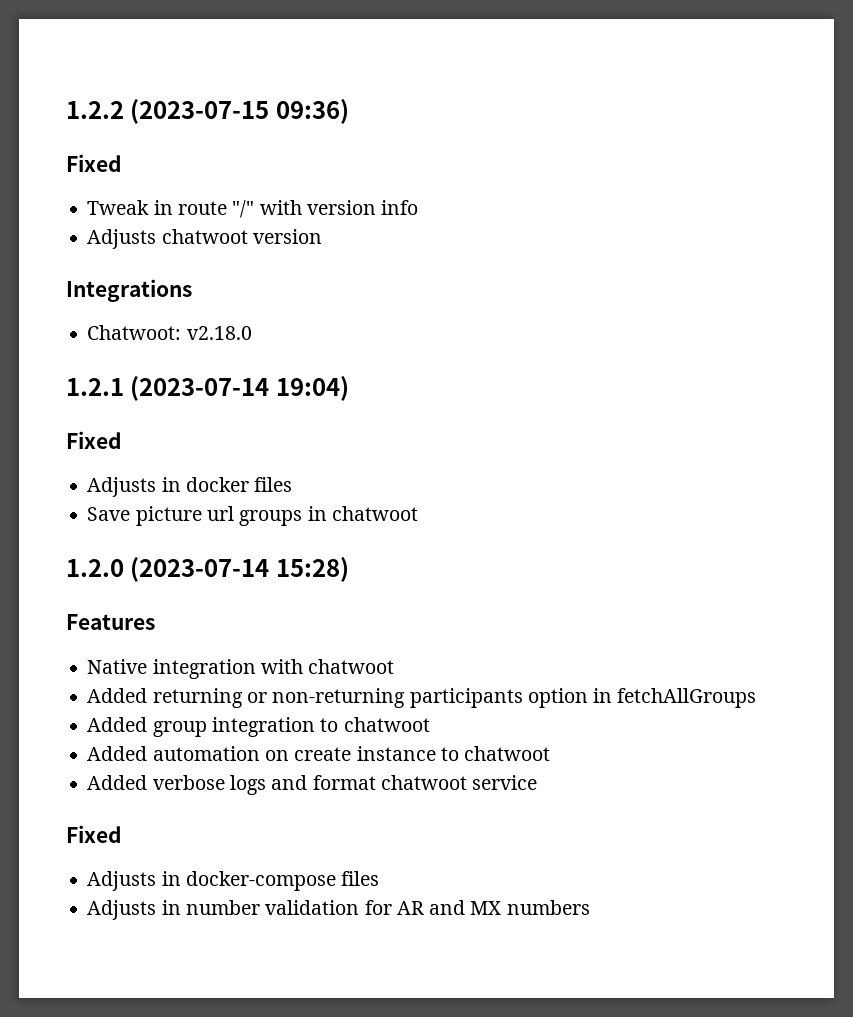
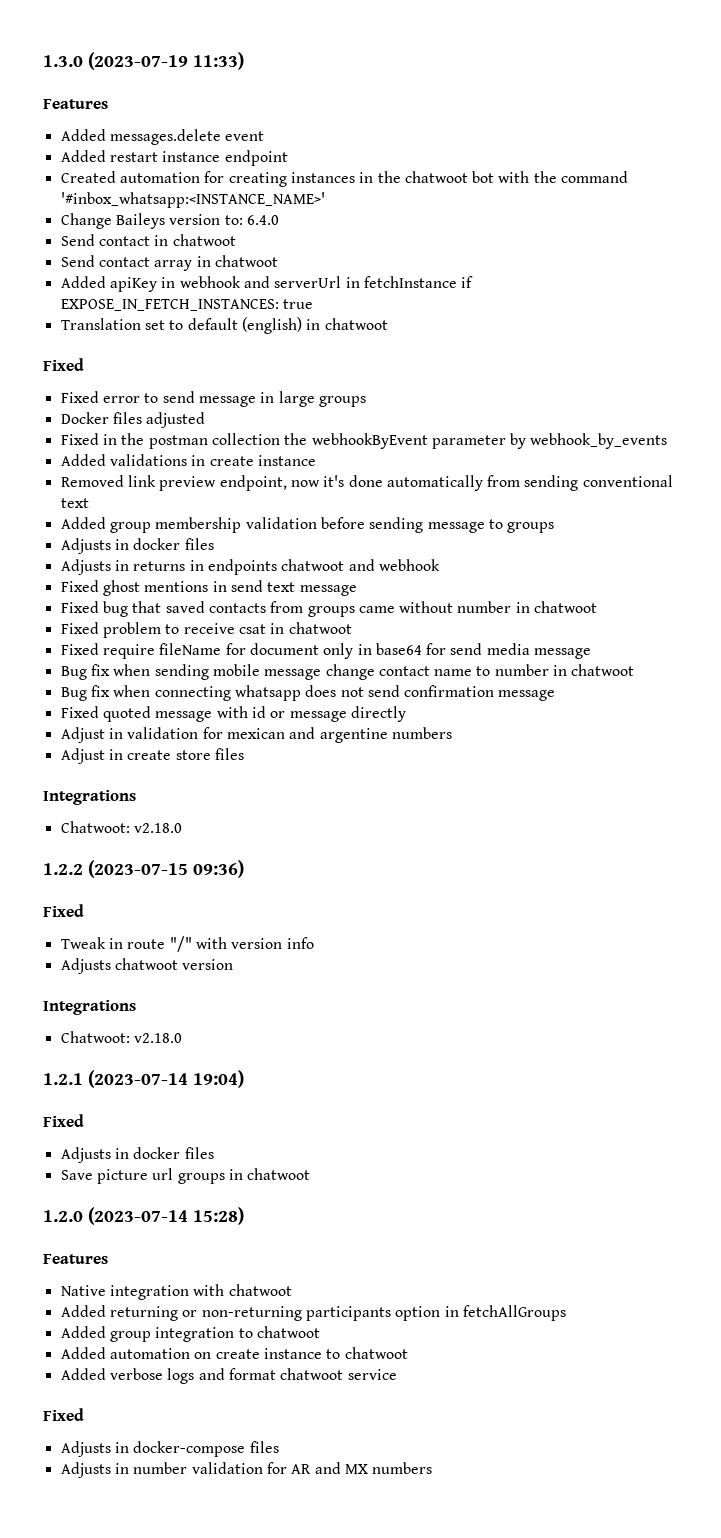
+ 1.3.0 (2023-07-19 11:33)
+ Features
+ Added messages.delete event
+ Added restart instance endpoint
+ Created automation for creating instances in the chatwoot bot with the command '#inbox_whatsapp:<INSTANCE_NAME>'
+ Change Baileys version to: 6.4.0
+ Send contact in chatwoot
+ Send contact array in chatwoot
+ Added apiKey in webhook and serverUrl in fetchInstance if EXPOSE_IN_FETCH_INSTANCES: true
+ Translation set to default (english) in chatwoot
+ Fixed
+ Fixed error to send message in large groups
+ Docker files adjusted
+ Fixed in the postman collection the webhookByEvent parameter by webhook_by_events
+ Added validations in create instance
+ Removed link preview endpoint, now it's done automatically from sending conventional text
+ Added group membership validation before sending message to groups
+ Adjusts in docker files
+ Adjusts in returns in endpoints chatwoot and webhook
+ Fixed ghost mentions in send text message
+ Fixed bug that saved contacts from groups came without number in chatwoot
+ Fixed problem to receive csat in chatwoot
+ Fixed require fileName for document only in base64 for send media message
+ Bug fix when sending mobile message change contact name to number in chatwoot
+ Bug fix when connecting whatsapp does not send confirmation message
+ Fixed quoted message with id or message directly
+ Adjust in validation for mexican and argentine numbers
+ Adjust in create store files
+ Integrations
+ Chatwoot: v2.18.0

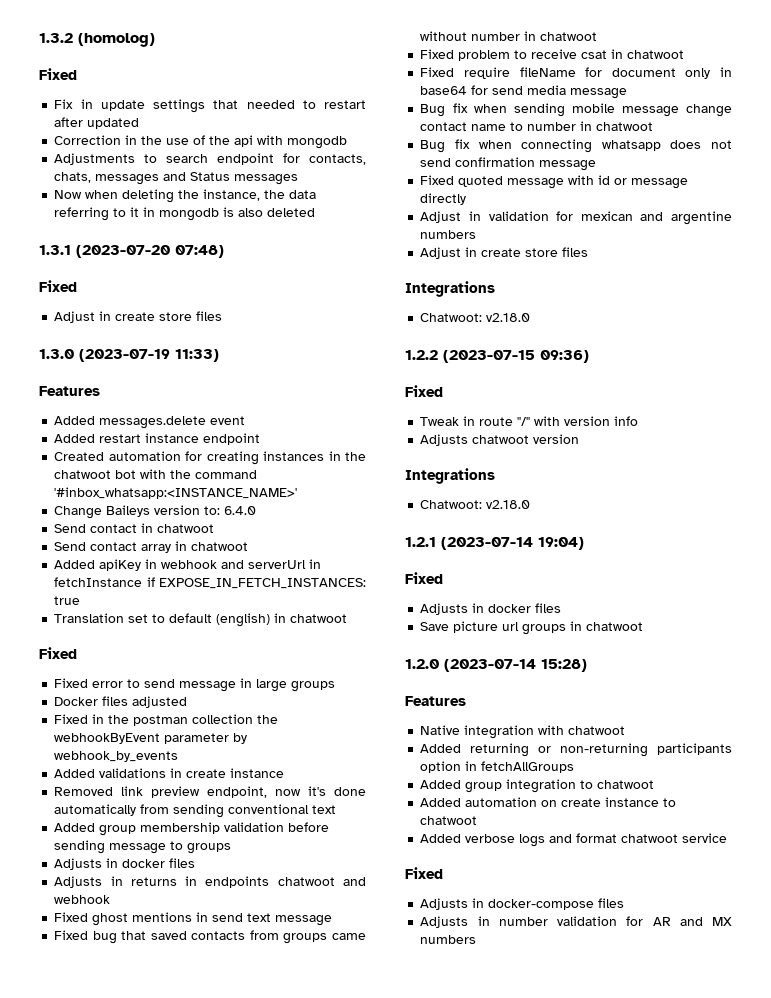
+ 1.3.2 (homolog)
+ Fixed
+ Fix in update settings that needed to restart after updated
+ Correction in the use of the api with mongodb
+ Adjustments to search endpoint for contacts, chats, messages and Status messages
+ Now when deleting the instance, the data referring to it in mongodb is also deleted
+ 1.3.1 (2023-07-20 07:48)
+ Fixed
+ Adjust in create store files

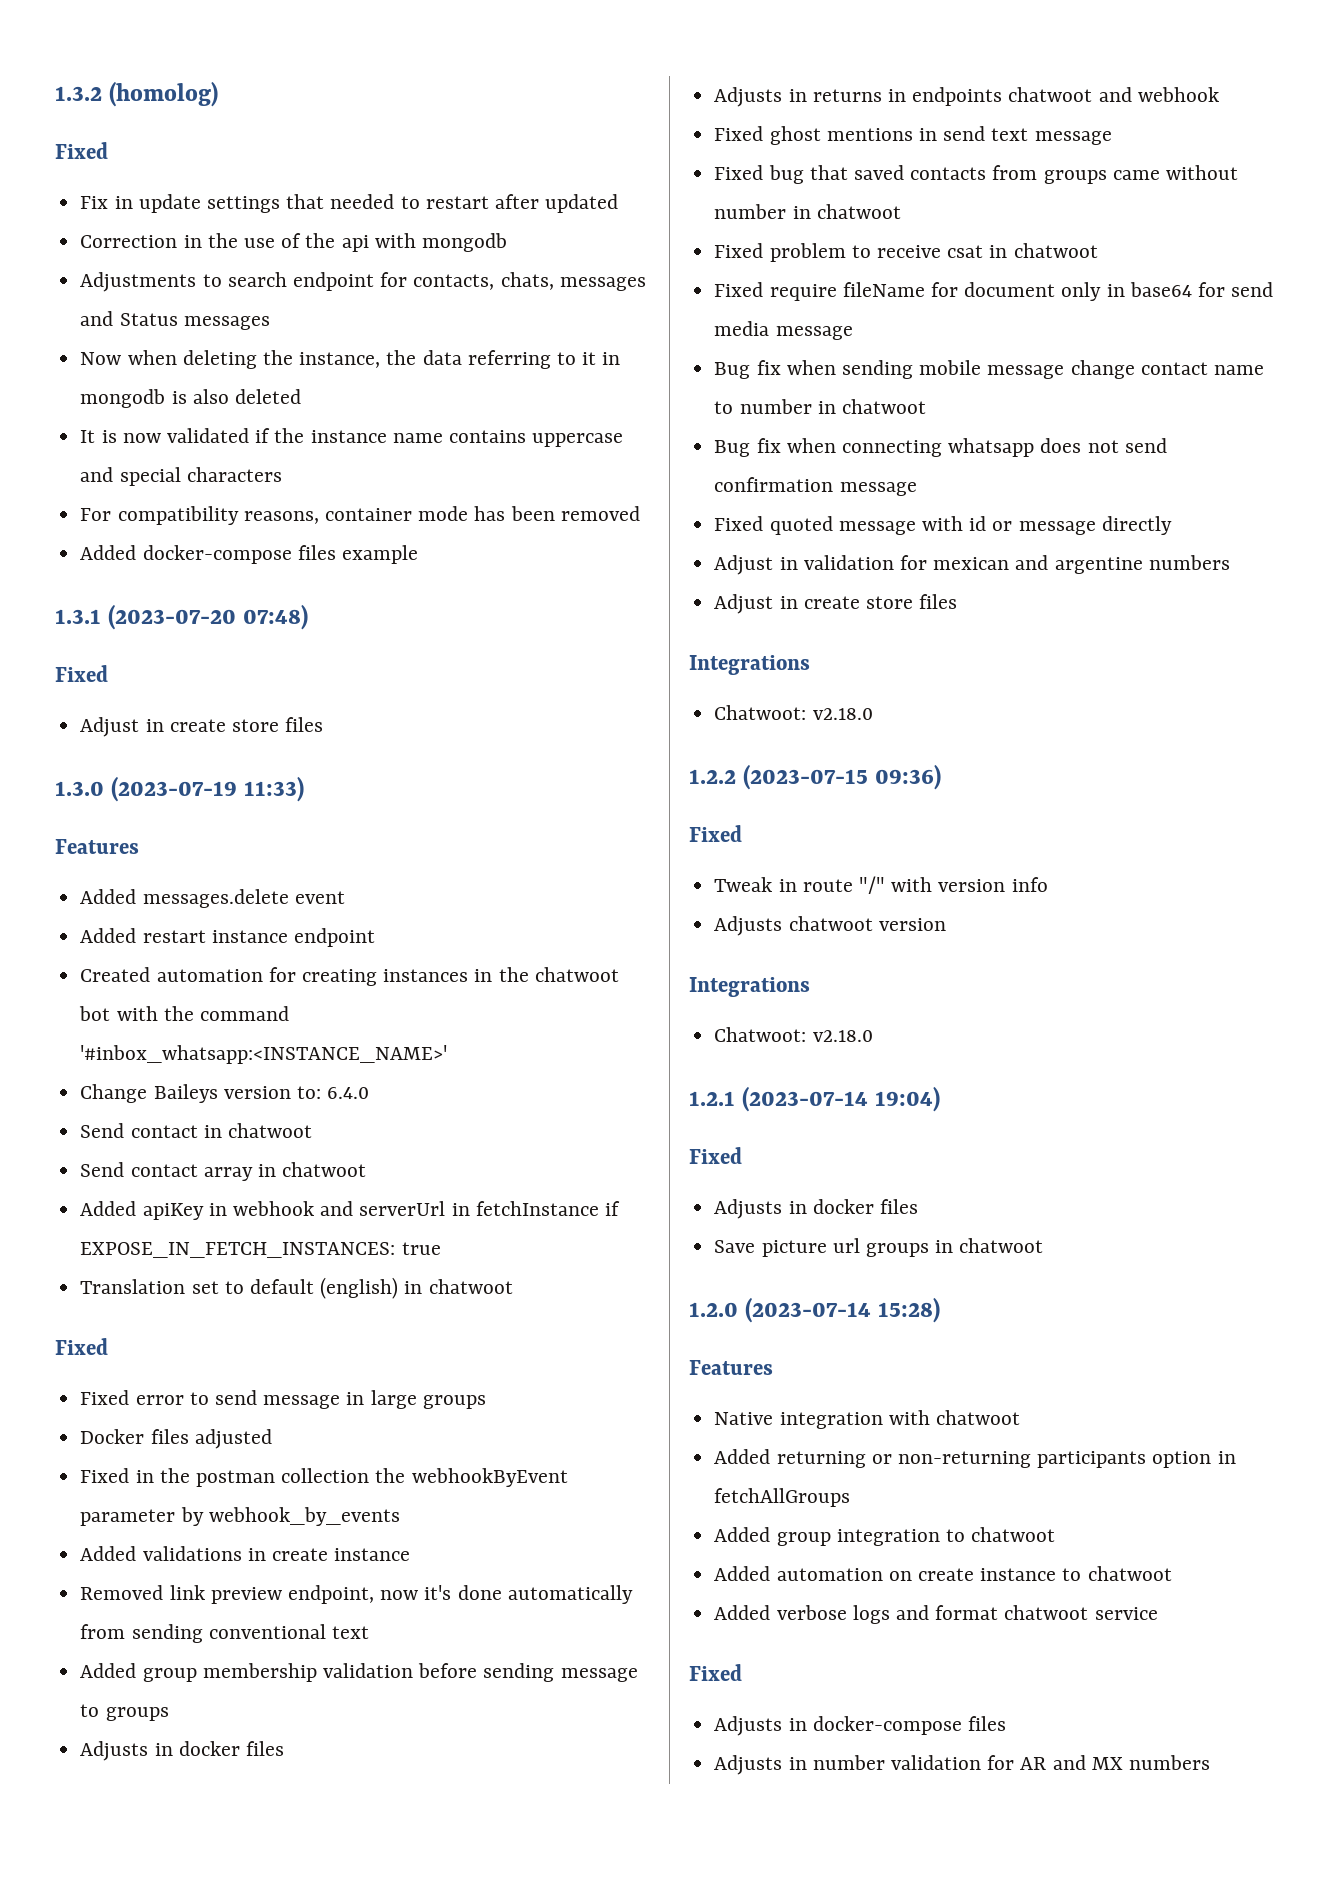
+ It is now validated if the instance name contains uppercase and special characters
+ For compatibility reasons, container mode has been removed
+ Added docker-compose files example

